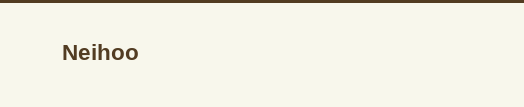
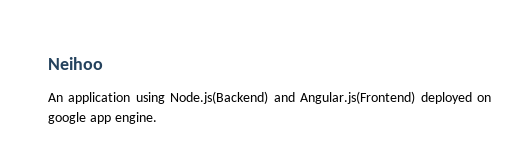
+ An application using Node.js(Backend) and Angular.js(Frontend) deployed on google app engine.

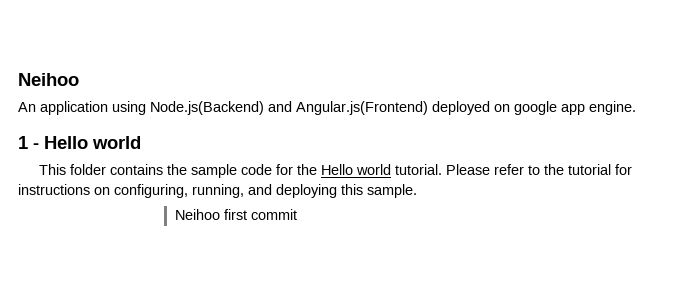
+ 1 - Hello world
+ This folder contains the sample code for the Hello world tutorial. Please refer to the tutorial for instructions on configuring, running, and deploying this sample.
+ Neihoo first commit

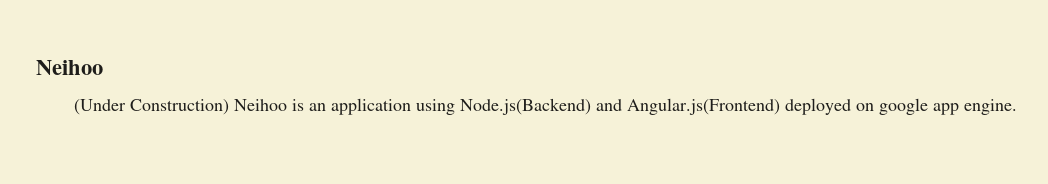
- An application using Node.js(Backend) and Angular.js(Frontend) deployed on google app engine.
+ (Under Construction) Neihoo is an application using Node.js(Backend) and Angular.js(Frontend) deployed on google app engine.
- 1 - Hello world
- This folder contains the sample code for the Hello world tutorial. Please refer to the tutorial for instructions on configuring, running, and deploying this sample.
- Neihoo first commit

